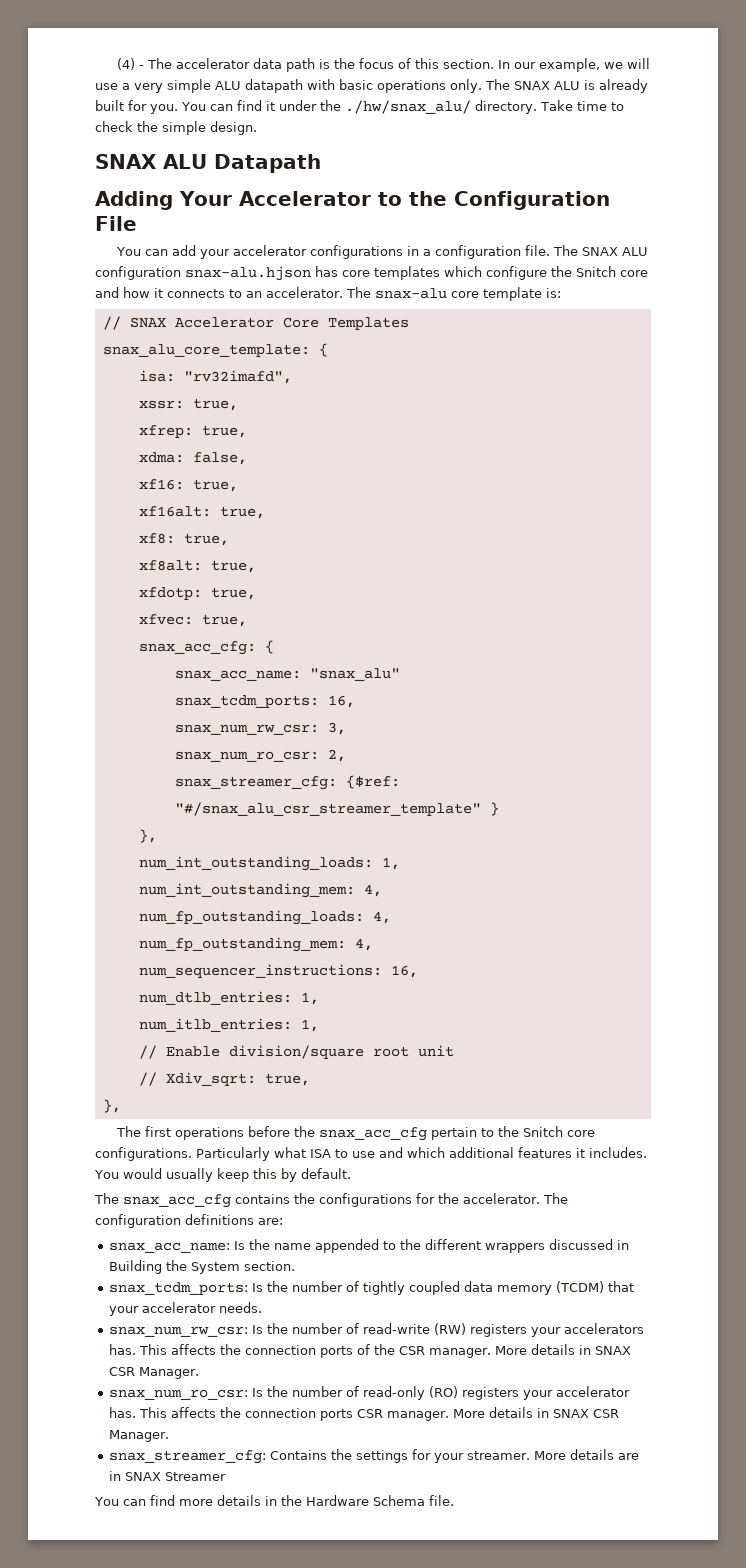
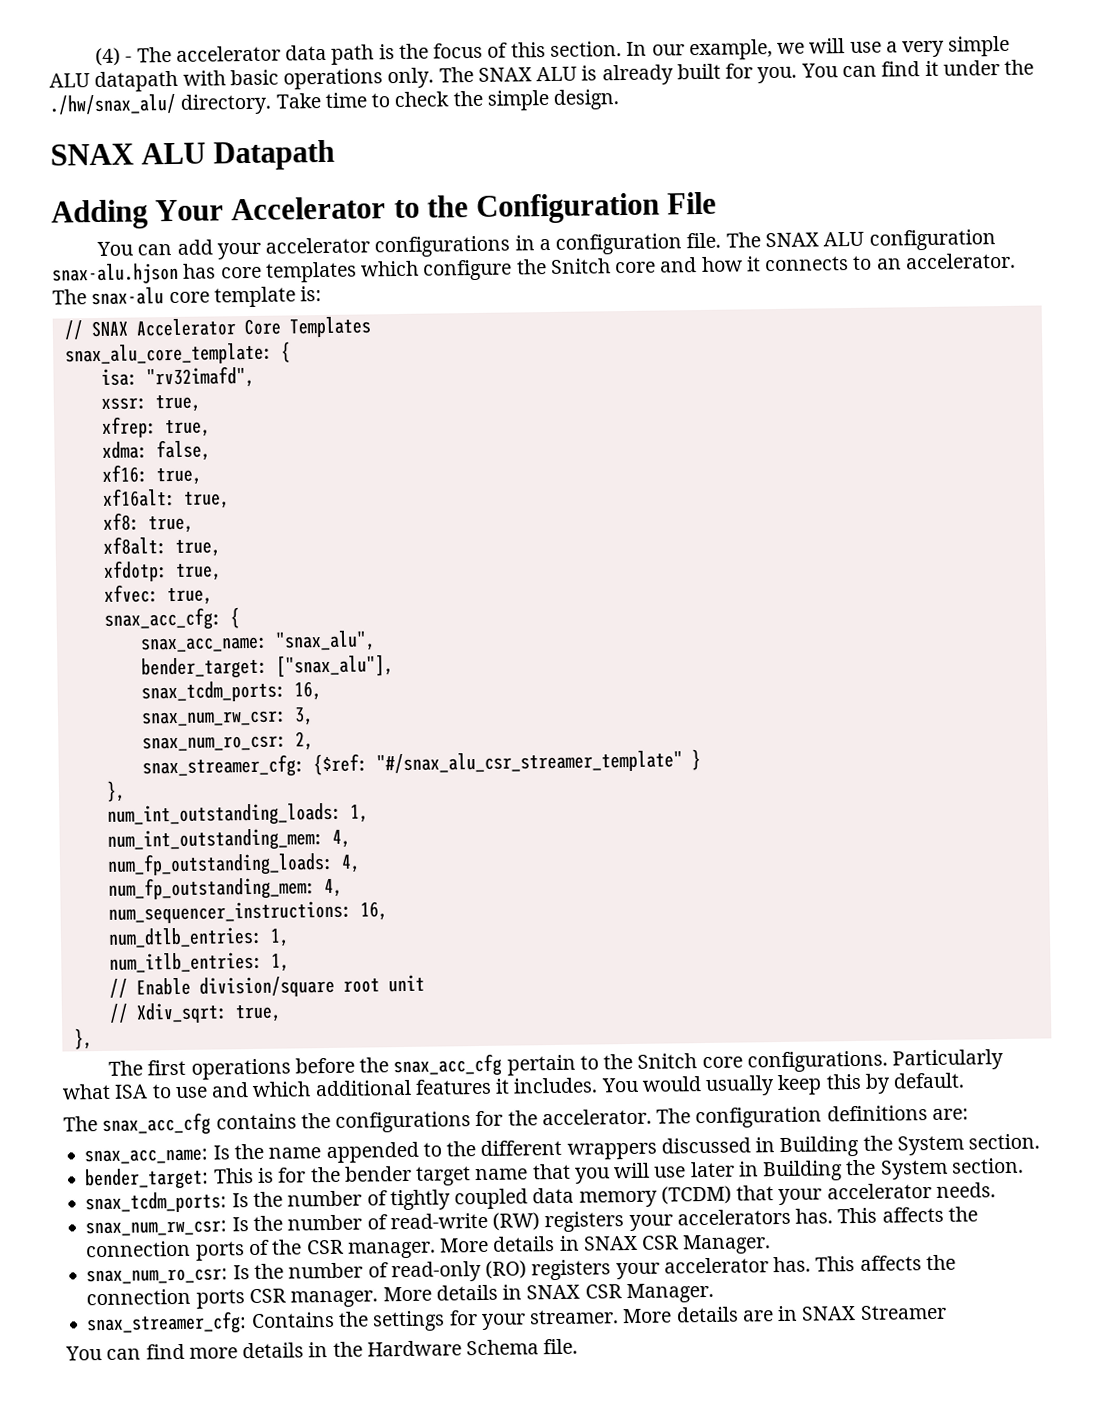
- snax_acc_name: "snax_alu"
+ snax_acc_name: "snax_alu",
+ bender_target: ["snax_alu"],
+ bender_target: This is for the bender target name that you will use later in Building the System section.

